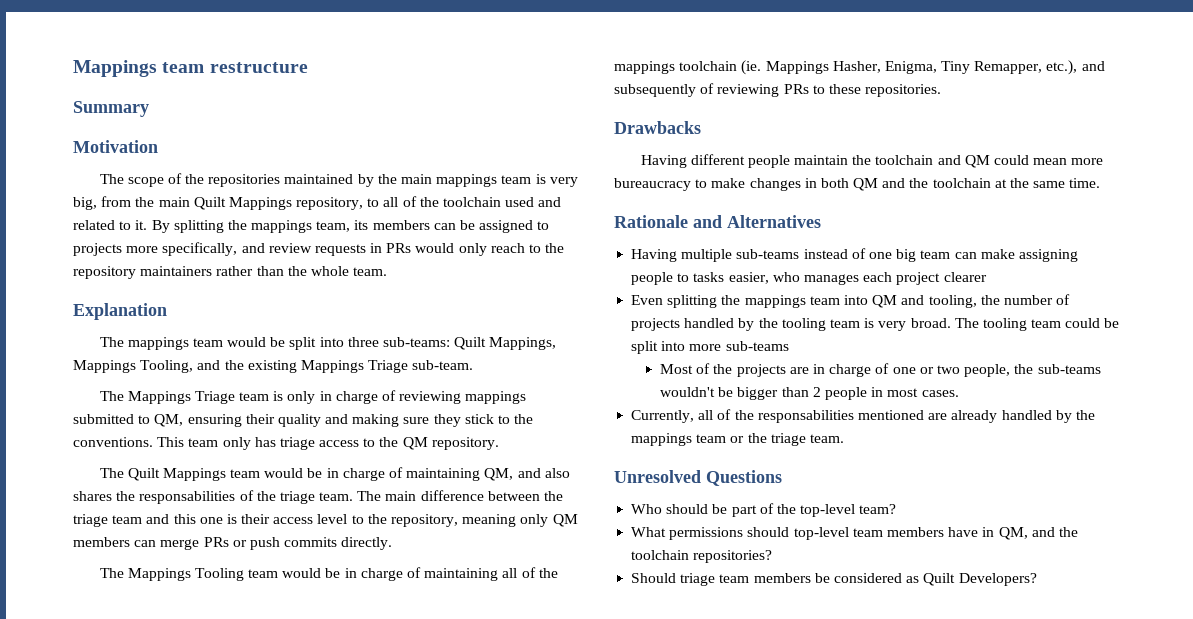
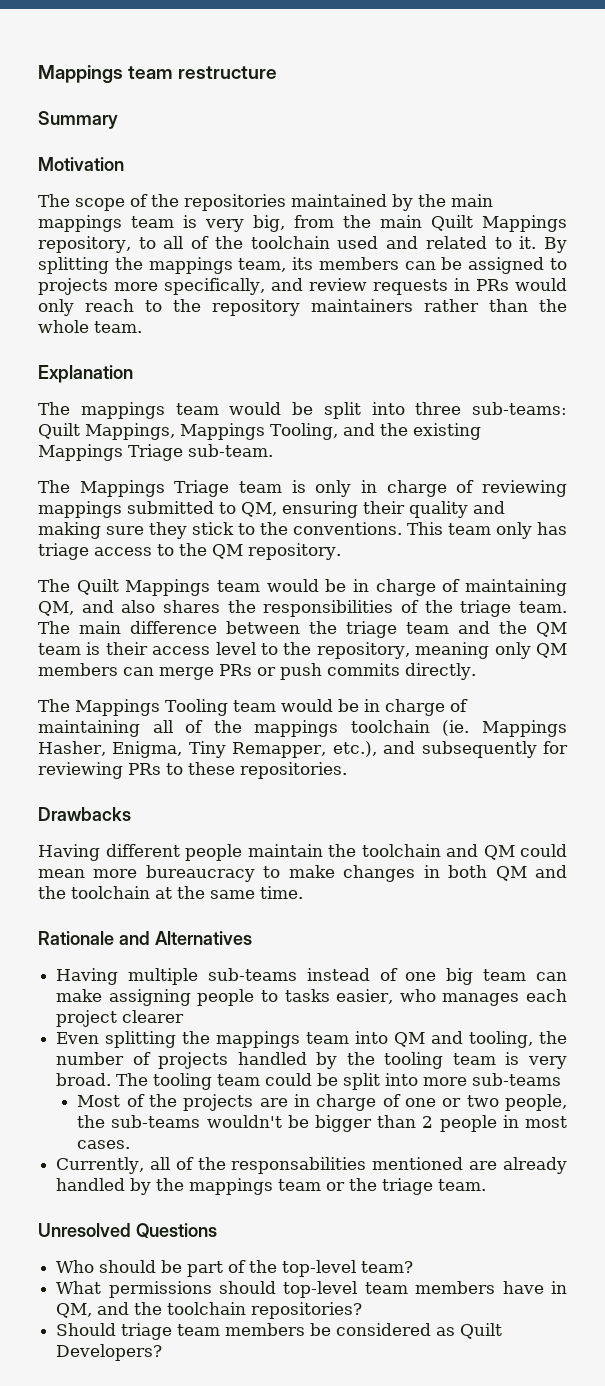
- The Quilt Mappings team would be in charge of maintaining QM, and also shares the responsabilities of the triage team.
+ The Quilt Mappings team would be in charge of maintaining QM, and also shares the responsibilities of the triage team.
- The main difference between the triage team and this one is their access level to the repository, meaning only QM members can merge PRs or push commits directly.
+ The main difference between the triage team and the QM team is their access level to the repository, meaning only QM members can merge PRs or push commits directly.
- The Mappings Tooling team would be in charge of maintaining all of the mappings toolchain (ie. Mappings Hasher, Enigma, Tiny Remapper, etc.), and subsequently of reviewing PRs to these repositories.
+ The Mappings Tooling team would be in charge of maintaining all of the mappings toolchain (ie. Mappings Hasher, Enigma, Tiny Remapper, etc.), and subsequently for reviewing PRs to these repositories.

